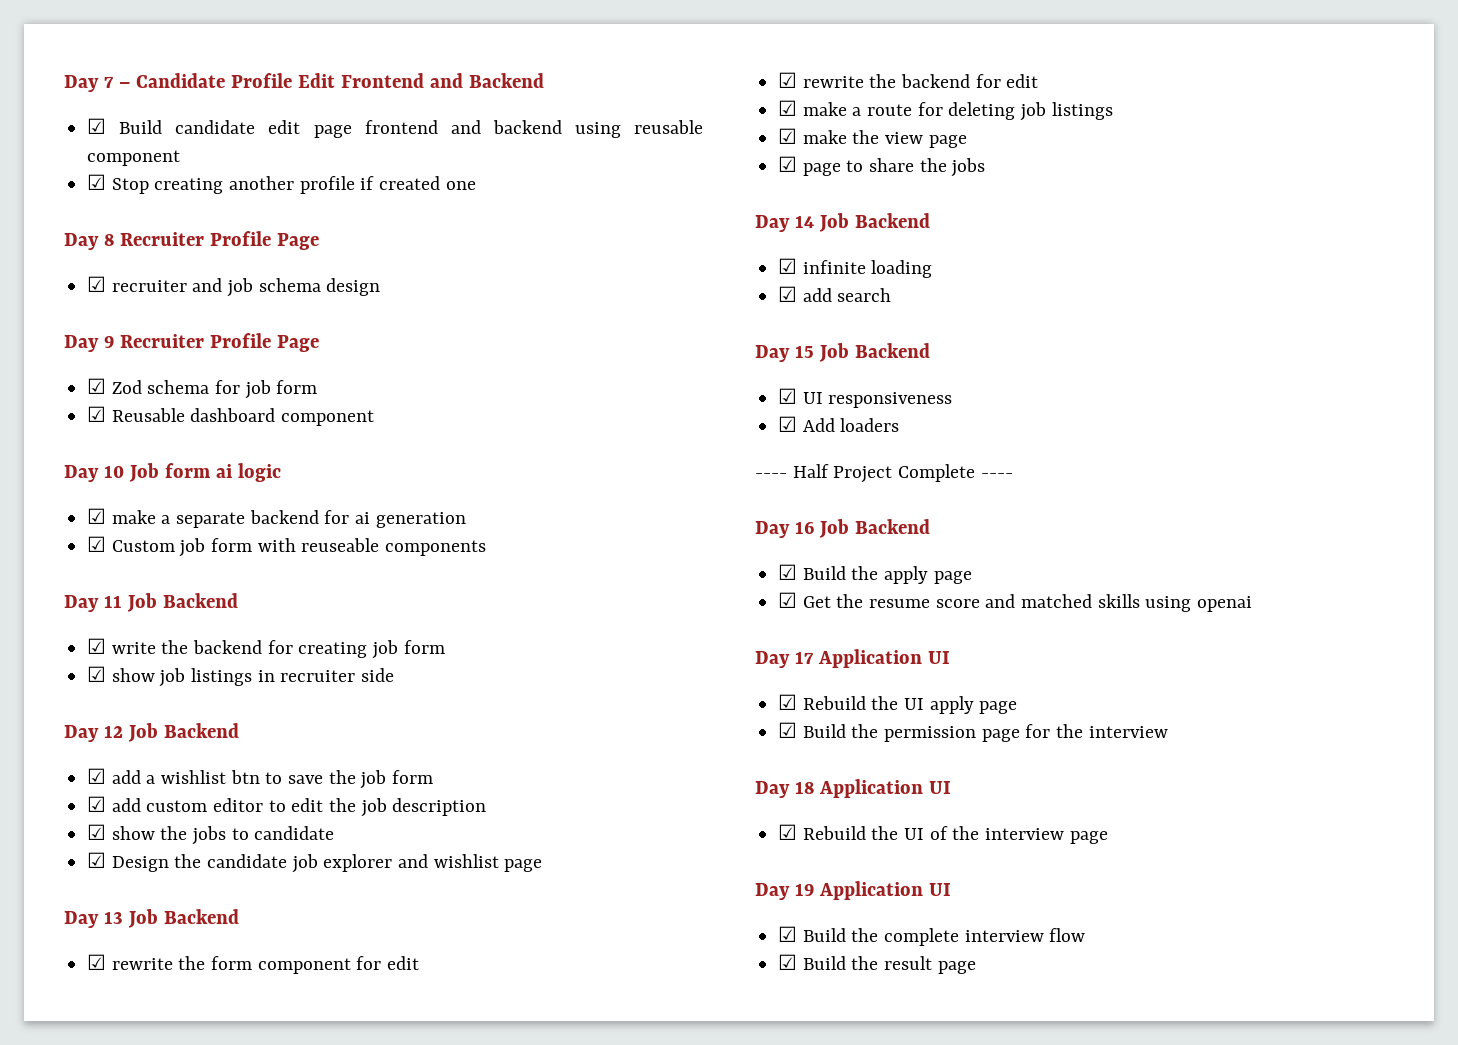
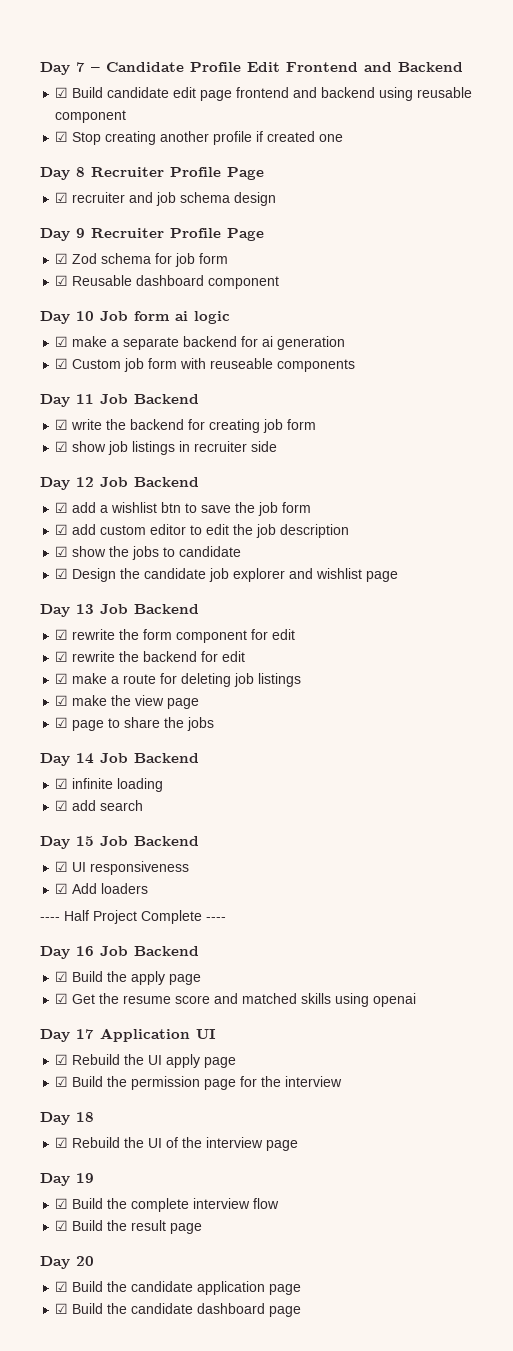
- Day 18 Application UI
+ Day 18
- Day 19 Application UI
+ Day 19
+ Day 20
+ ☑ Build the candidate application page
+ ☑ Build the candidate dashboard page

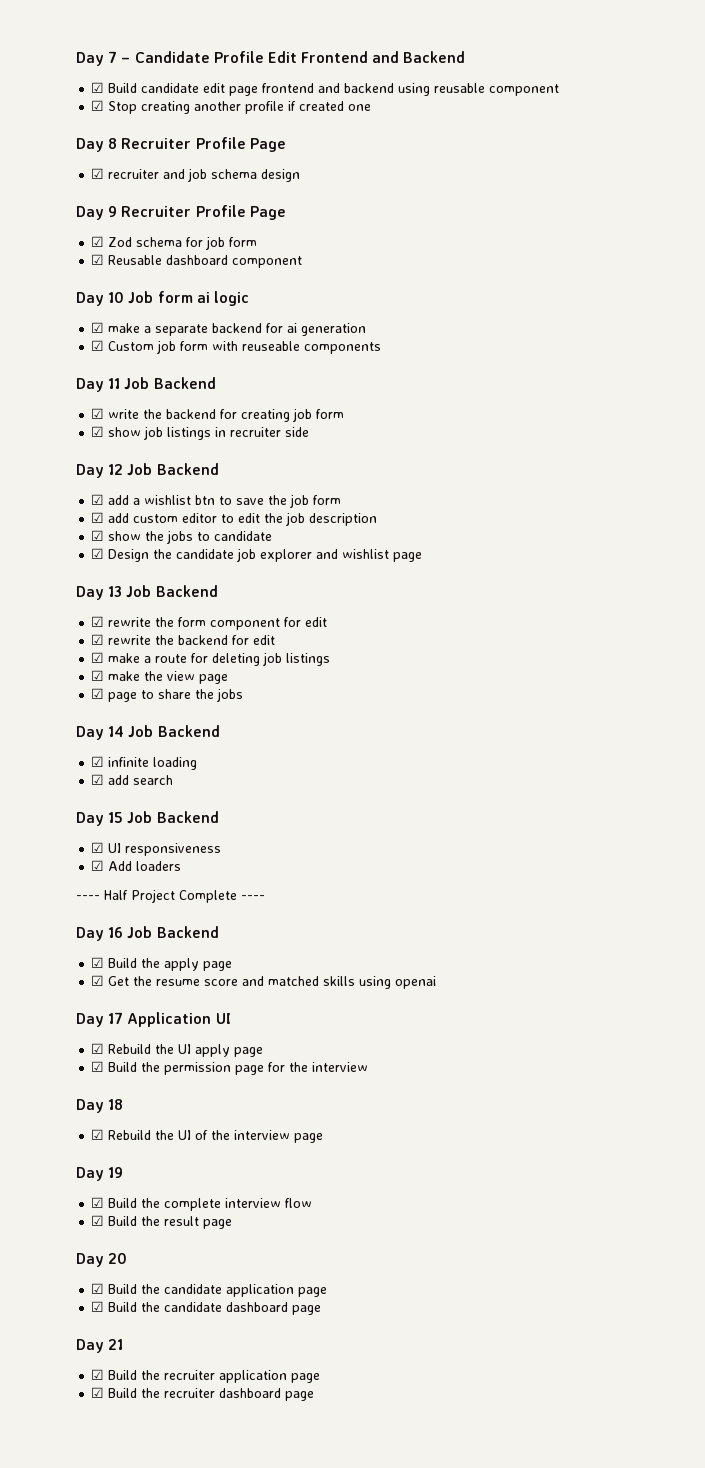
+ Day 21
+ ☑ Build the recruiter application page
+ ☑ Build the recruiter dashboard page

